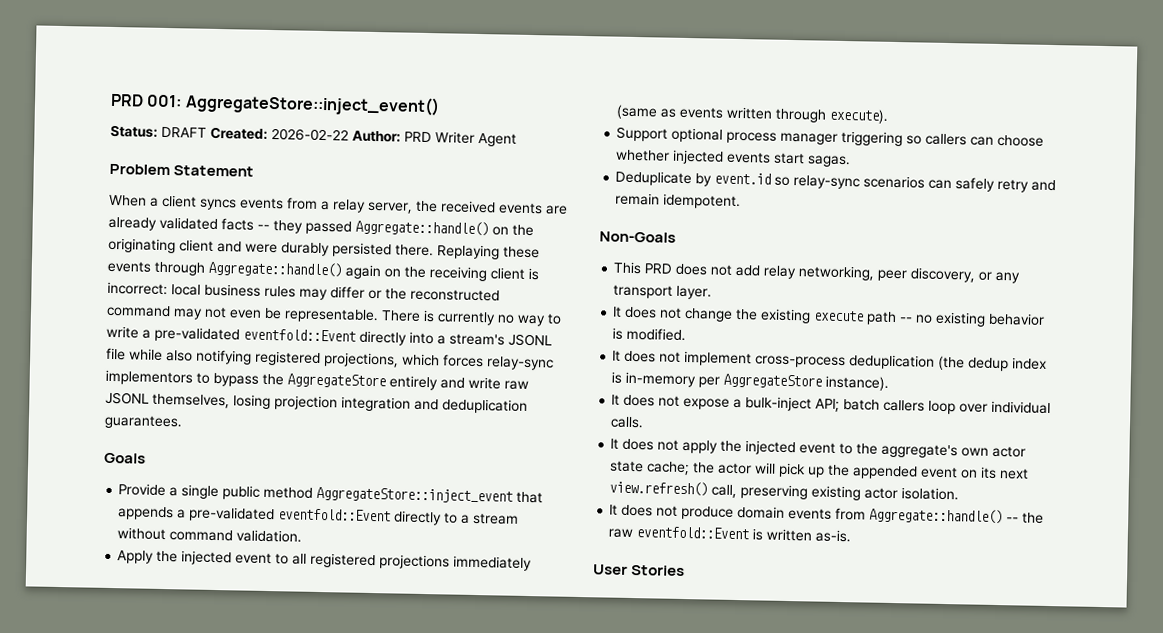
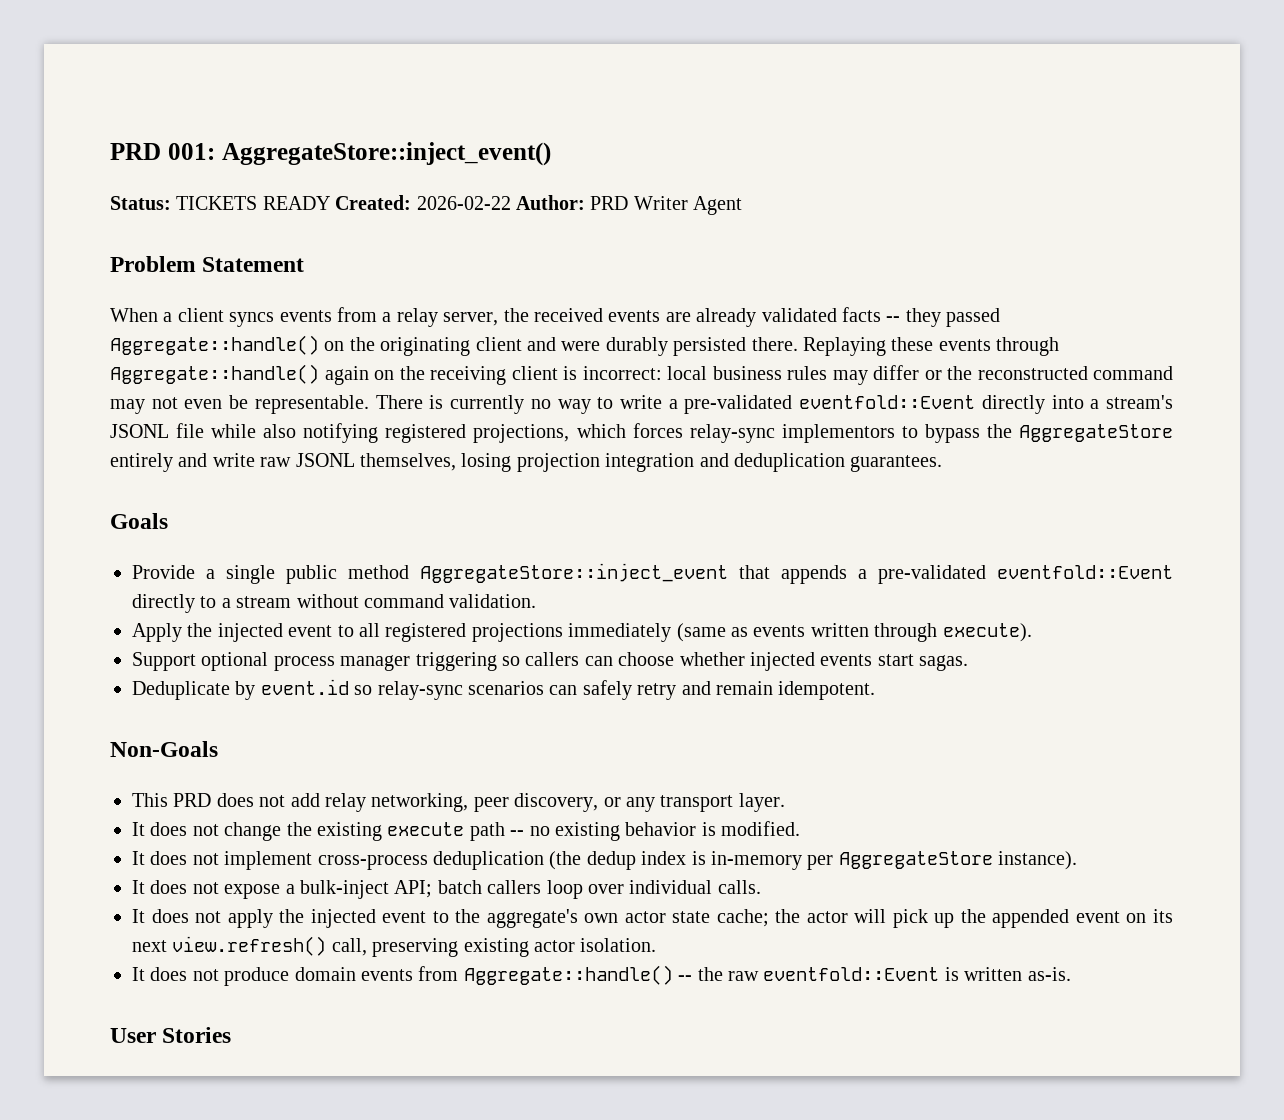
- Status: DRAFT Created: 2026-02-22 Author: PRD Writer Agent
+ Status: TICKETS READY Created: 2026-02-22 Author: PRD Writer Agent

